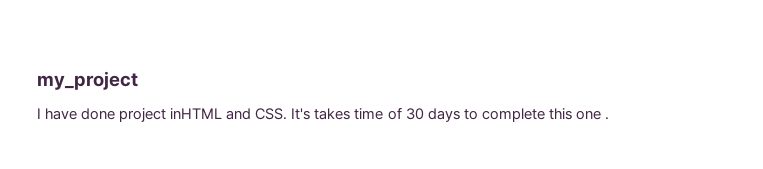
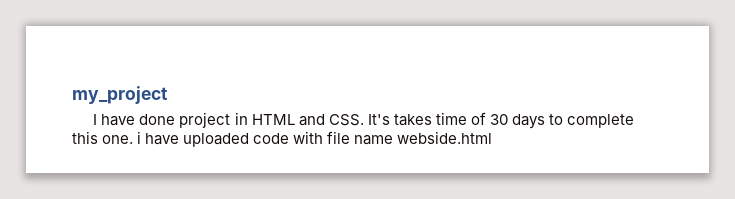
- I have done project inHTML and CSS. It's takes time of 30 days to complete this one .
+ I have done project in HTML and CSS. It's takes time of 30 days to complete this one. i have uploaded code with file name webside.html

